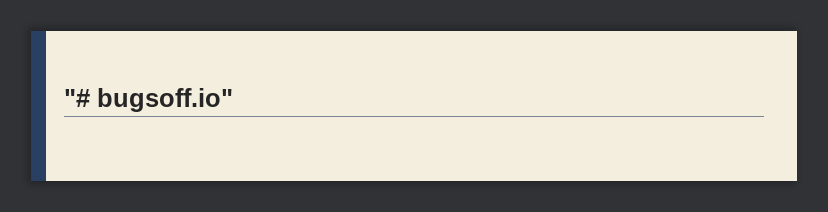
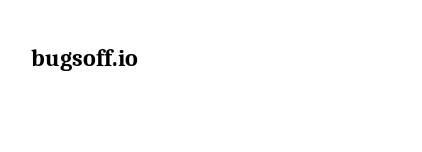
- "# bugsoff.io"
+ bugsoff.io

